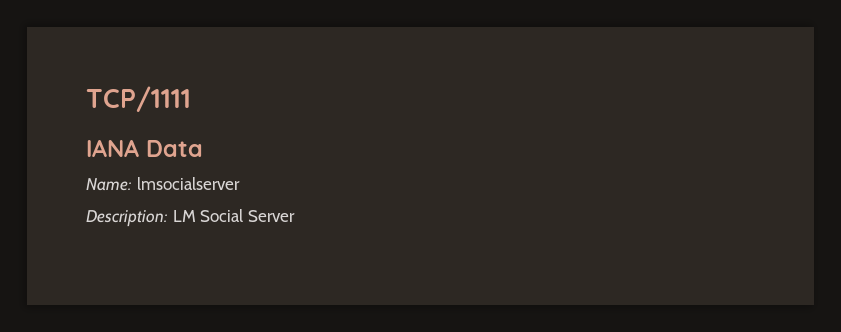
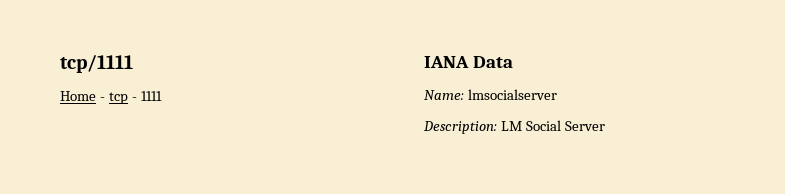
- TCP/1111
+ tcp/1111
+ Home - tcp - 1111

